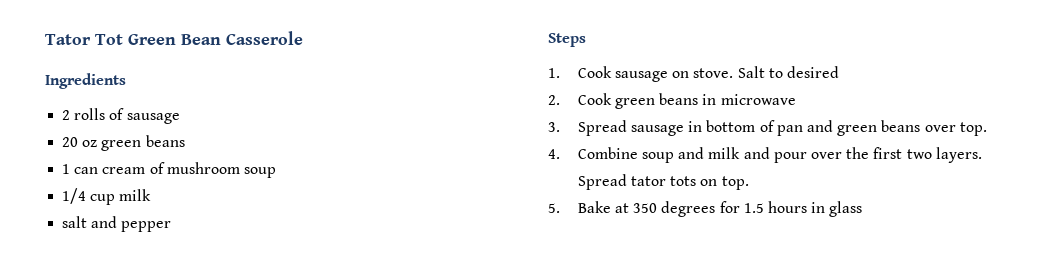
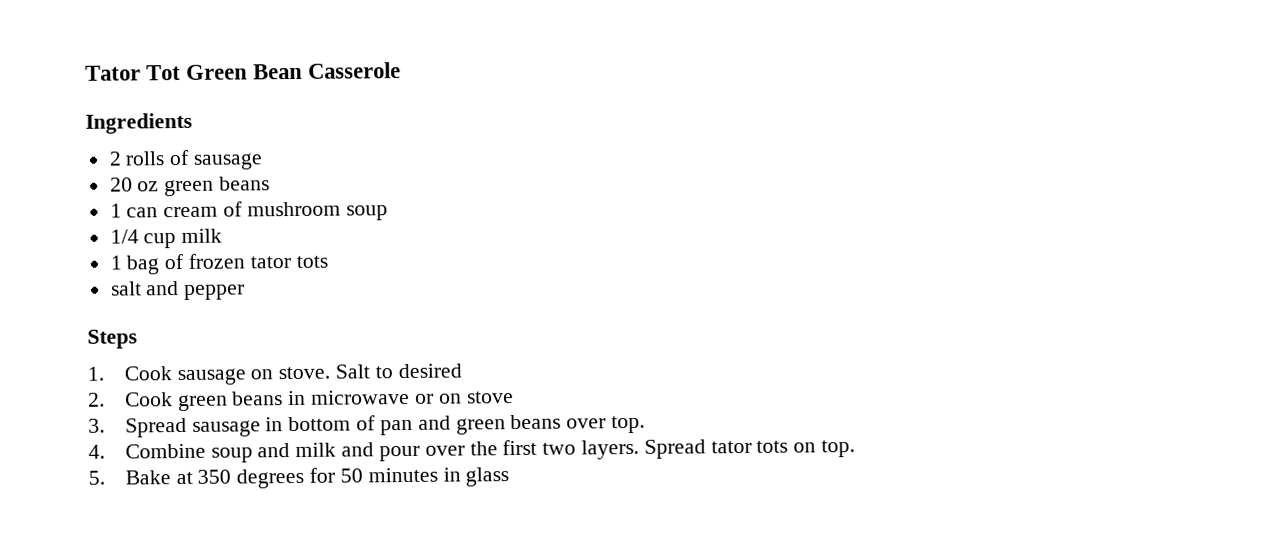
+ 1 bag of frozen tator tots
- 2. Cook green beans in microwave
+ 2. Cook green beans in microwave or on stove
- 5. Bake at 350 degrees for 1.5 hours in glass
+ 5. Bake at 350 degrees for 50 minutes in glass

